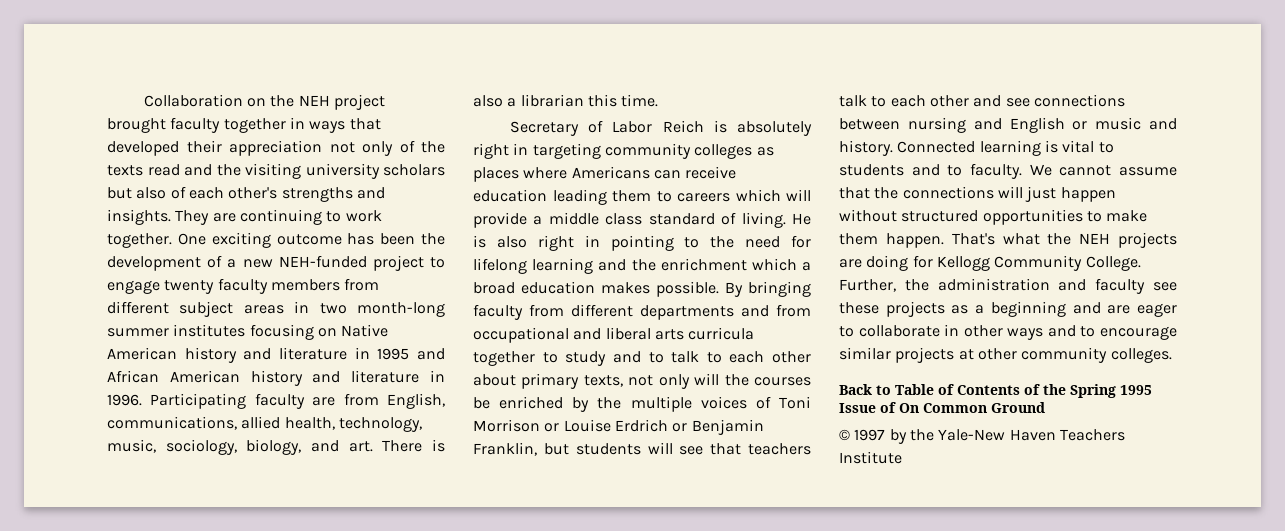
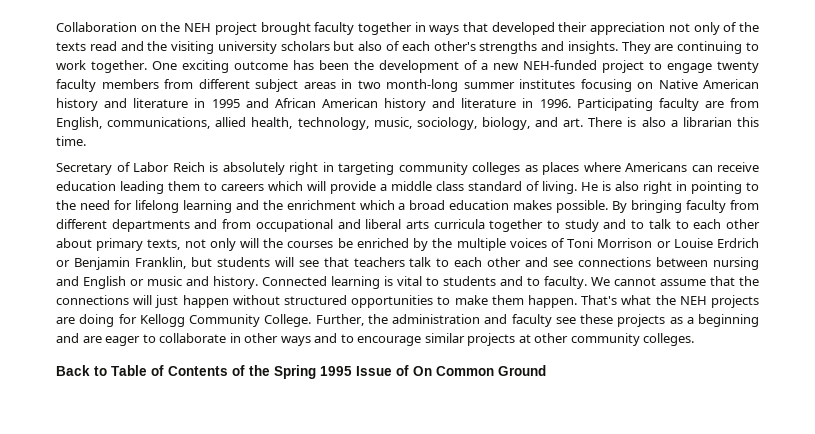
- © 1997 by the Yale-New Haven Teachers Institute

